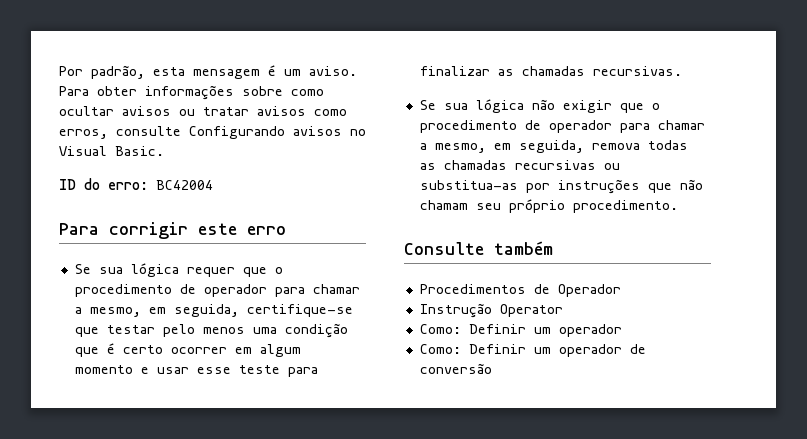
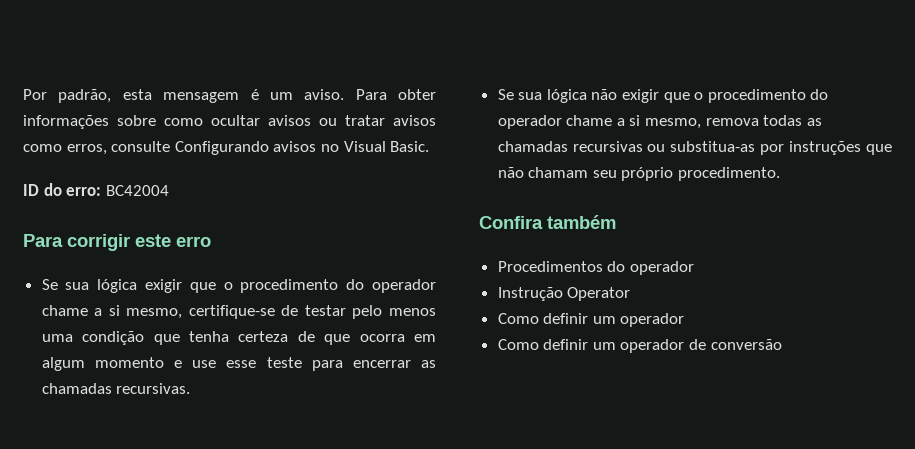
- Se sua lógica requer que o procedimento de operador para chamar a mesmo, em seguida, certifique-se que testar pelo menos uma condição que é certo ocorrer em algum momento e usar esse teste para finalizar as chamadas recursivas.
+ Se sua lógica exigir que o procedimento do operador chame a si mesmo, certifique-se de testar pelo menos uma condição que tenha certeza de que ocorra em algum momento e use esse teste para encerrar as chamadas recursivas.
- Se sua lógica não exigir que o procedimento de operador para chamar a mesmo, em seguida, remova todas as chamadas recursivas ou substitua-as por instruções que não chamam seu próprio procedimento.
+ Se sua lógica não exigir que o procedimento do operador chame a si mesmo, remova todas as chamadas recursivas ou substitua-as por instruções que não chamam seu próprio procedimento.
- Consulte também
+ Confira também
- Procedimentos de Operador
+ Procedimentos do operador
  Instrução Operator
- Como: Definir um operador
+ Como definir um operador
- Como: Definir um operador de conversão
+ Como definir um operador de conversão

